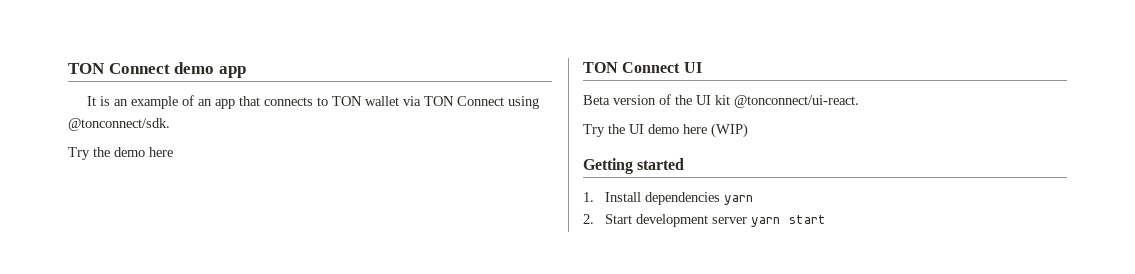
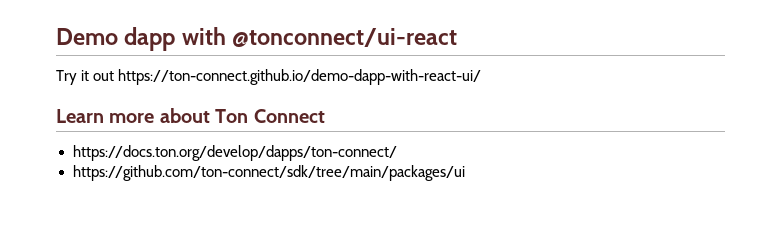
- TON Connect demo app
- It is an example of an app that connects to TON wallet via TON Connect using @tonconnect/sdk.
- Try the demo here
- TON Connect UI
- Beta version of the UI kit @tonconnect/ui-react.
- Try the UI demo here (WIP)
- Getting started
- 1. Install dependencies yarn
- 2. Start development server yarn start
+ Demo dapp with @tonconnect/ui-react
+ Try it out https://ton-connect.github.io/demo-dapp-with-react-ui/
+ Learn more about Ton Connect
+ https://docs.ton.org/develop/dapps/ton-connect/
+ https://github.com/ton-connect/sdk/tree/main/packages/ui

